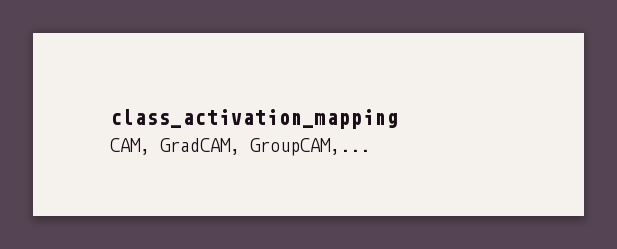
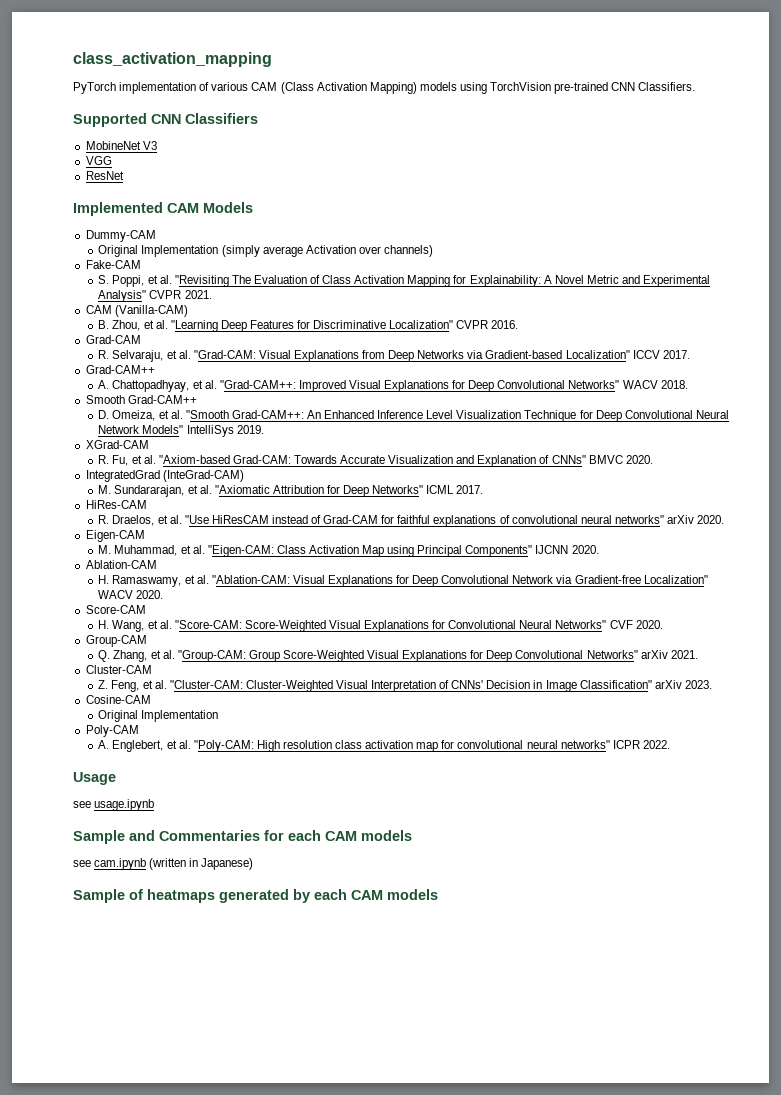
- CAM, GradCAM, GroupCAM,...
+ PyTorch implementation of various CAM (Class Activation Mapping) models using TorchVision pre-trained CNN Classifiers.
+ Supported CNN Classifiers
+ MobineNet V3
+ VGG
+ ResNet
+ Implemented CAM Models
+ Dummy-CAM
+ Original Implementation (simply average Activation over channels)
+ Fake-CAM
+ S. Poppi, et al. "Revisiting The Evaluation of Class Activation Mapping for Explainability: A Novel Metric and Experimental Analysis" CVPR 2021.
+ CAM (Vanilla-CAM)
+ B. Zhou, et al. "Learning Deep Features for Discriminative Localization" CVPR 2016.
+ Grad-CAM
+ R. Selvaraju, et al. "Grad-CAM: Visual Explanations from Deep Networks via Gradient-based Localization" ICCV 2017.
+ Grad-CAM++
+ A. Chattopadhyay, et al. "Grad-CAM++: Improved Visual Explanations for Deep Convolutional Networks" WACV 2018.
+ Smooth Grad-CAM++
+ D. Omeiza, et al. "Smooth Grad-CAM++: An Enhanced Inference Level Visualization Technique for Deep Convolutional Neural Network Models" IntelliSys 2019.
+ XGrad-CAM
+ R. Fu, et al. "Axiom-based Grad-CAM: Towards Accurate Visualization and Explanation of CNNs" BMVC 2020.
+ IntegratedGrad (InteGrad-CAM)
+ M. Sundararajan, et al. "Axiomatic Attribution for Deep Networks" ICML 2017.
+ HiRes-CAM
+ R. Draelos, et al. "Use HiResCAM instead of Grad-CAM for faithful explanations of convolutional neural networks" arXiv 2020.
+ Eigen-CAM
+ M. Muhammad, et al. "Eigen-CAM: Class Activation Map using Principal Components" IJCNN 2020.
+ Ablation-CAM
+ H. Ramaswamy, et al. "Ablation-CAM: Visual Explanations for Deep Convolutional Network via Gradient-free Localization" WACV 2020.
+ Score-CAM
+ H. Wang, et al. "Score-CAM: Score-Weighted Visual Explanations for Convolutional Neural Networks" CVF 2020.
+ Group-CAM
+ Q. Zhang, et al. "Group-CAM: Group Score-Weighted Visual Explanations for Deep Convolutional Networks" arXiv 2021.
+ Cluster-CAM
+ Z. Feng, et al. "Cluster-CAM: Cluster-Weighted Visual Interpretation of CNNs' Decision in Image Classification" arXiv 2023.
+ Cosine-CAM
+ Original Implementation
+ Poly-CAM
+ A. Englebert, et al. "Poly-CAM: High resolution class activation map for convolutional neural networks" ICPR 2022.
+ Usage
+ see usage.ipynb
+ Sample and Commentaries for each CAM models
+ see cam.ipynb (written in Japanese)
+ Sample of heatmaps generated by each CAM models

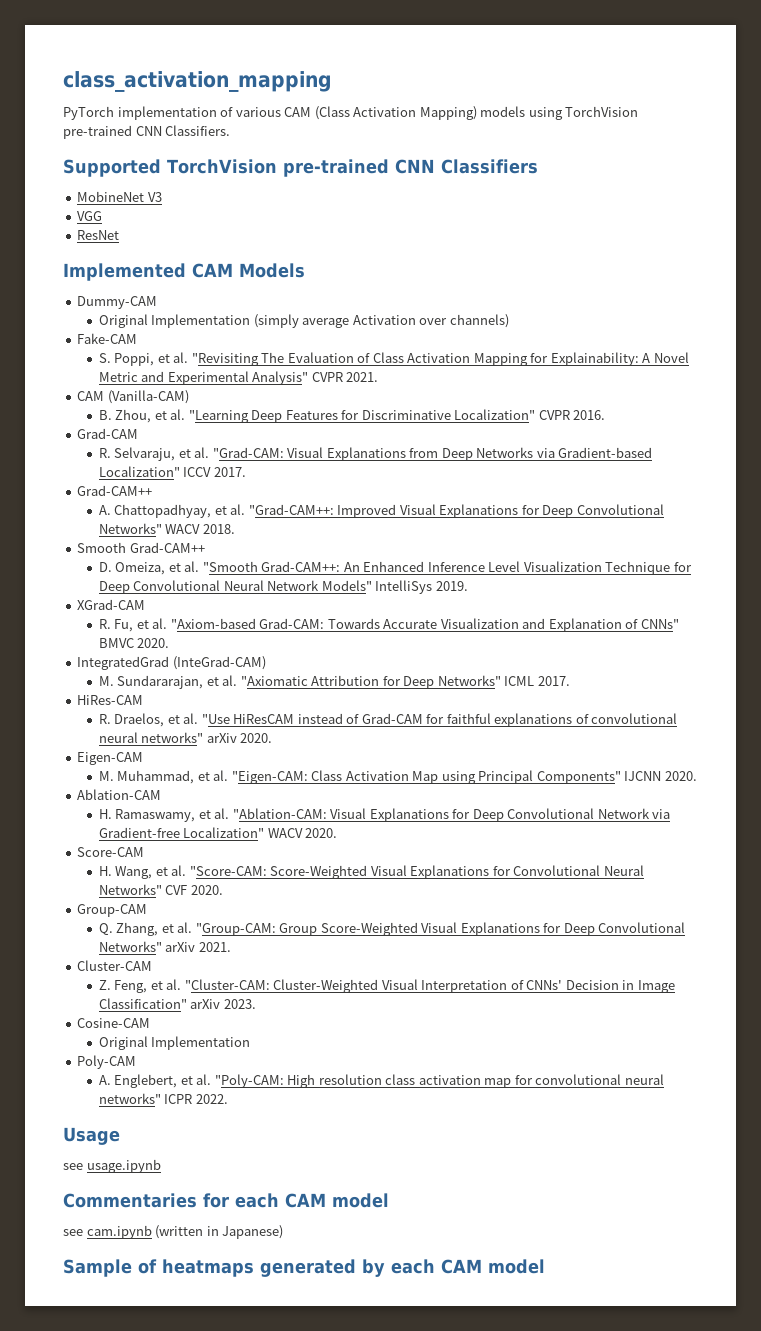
- Supported CNN Classifiers
+ Supported TorchVision pre-trained CNN Classifiers
- Sample and Commentaries for each CAM models
+ Commentaries for each CAM model
- Sample of heatmaps generated by each CAM models
+ Sample of heatmaps generated by each CAM model

